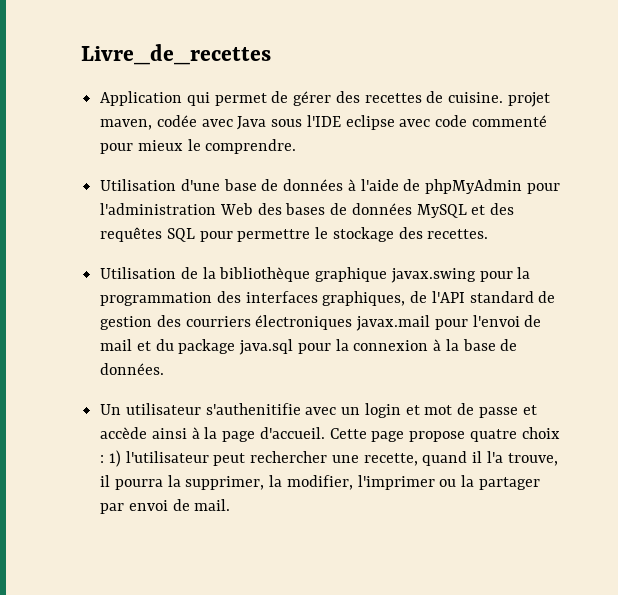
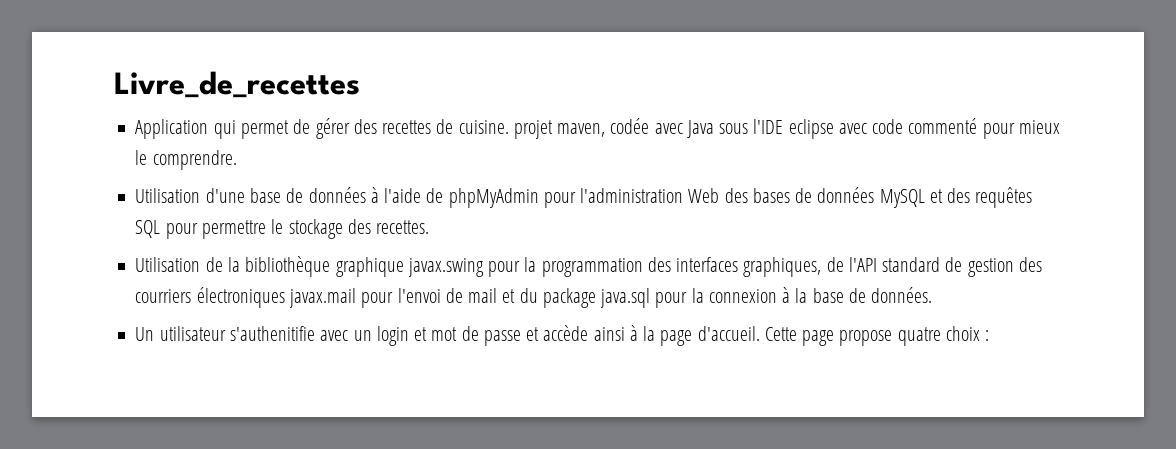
- Cette page propose quatre choix : 1) l'utilisateur peut rechercher une recette, quand il l'a trouve, il pourra la supprimer, la modifier, l'imprimer ou la partager par envoi de mail.
+ Cette page propose quatre choix :

